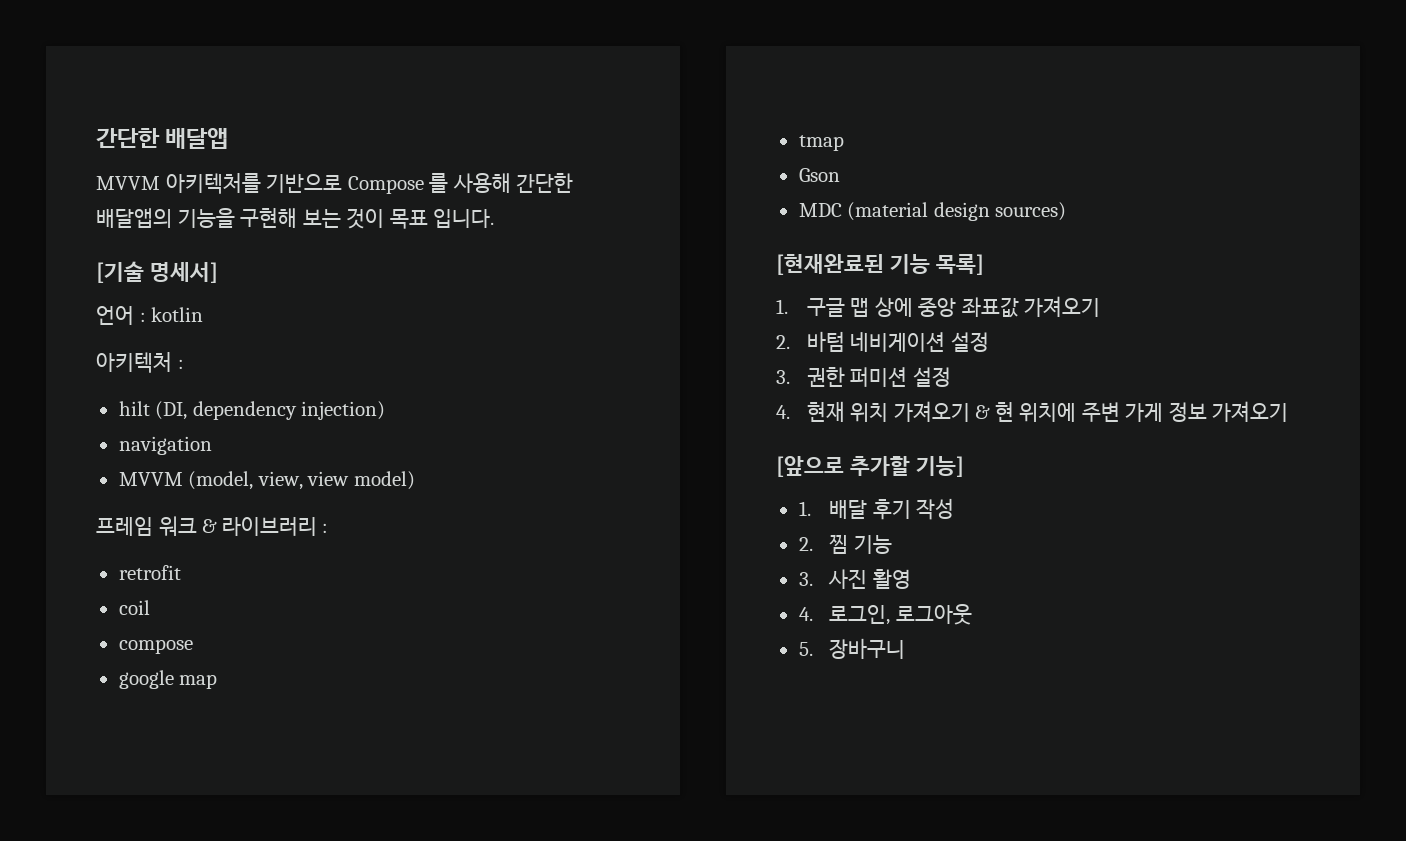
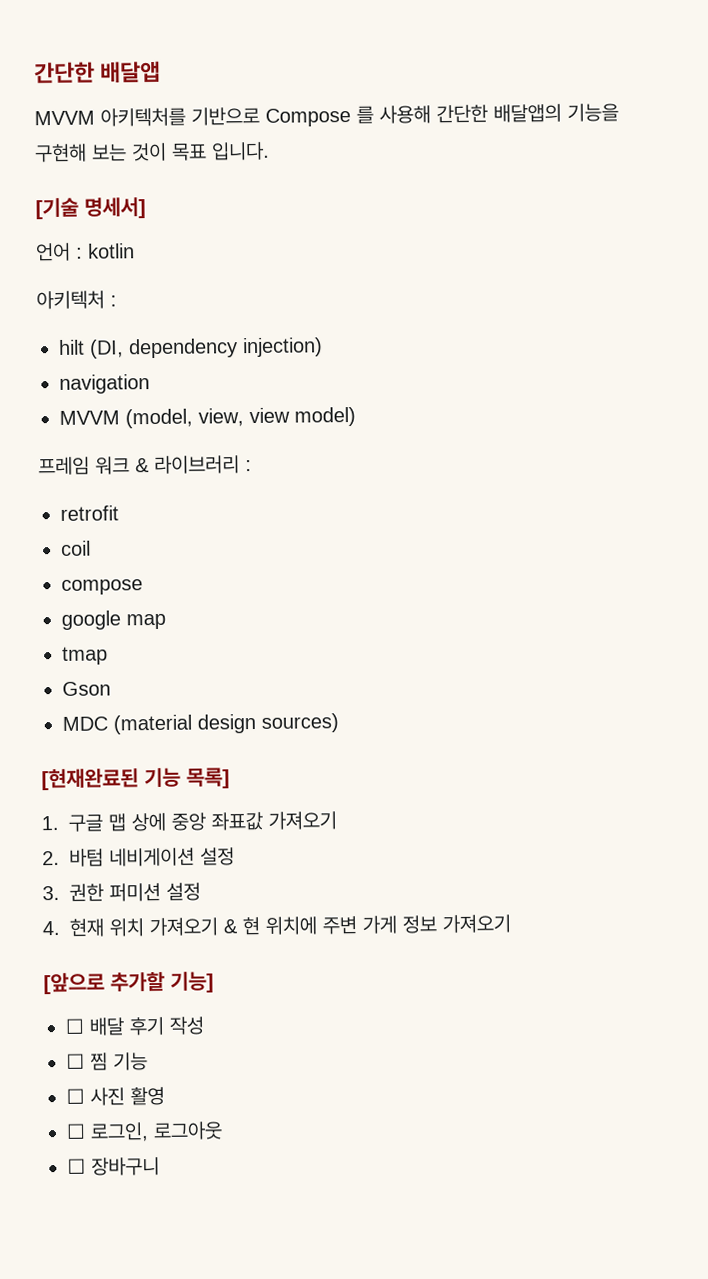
- 1. 배달 후기 작성
+ ☐ 배달 후기 작성
- 2. 찜 기능
+ ☐ 찜 기능
- 3. 사진 활영
+ ☐ 사진 활영
- 4. 로그인, 로그아웃
+ ☐ 로그인, 로그아웃
- 5. 장바구니
+ ☐ 장바구니

